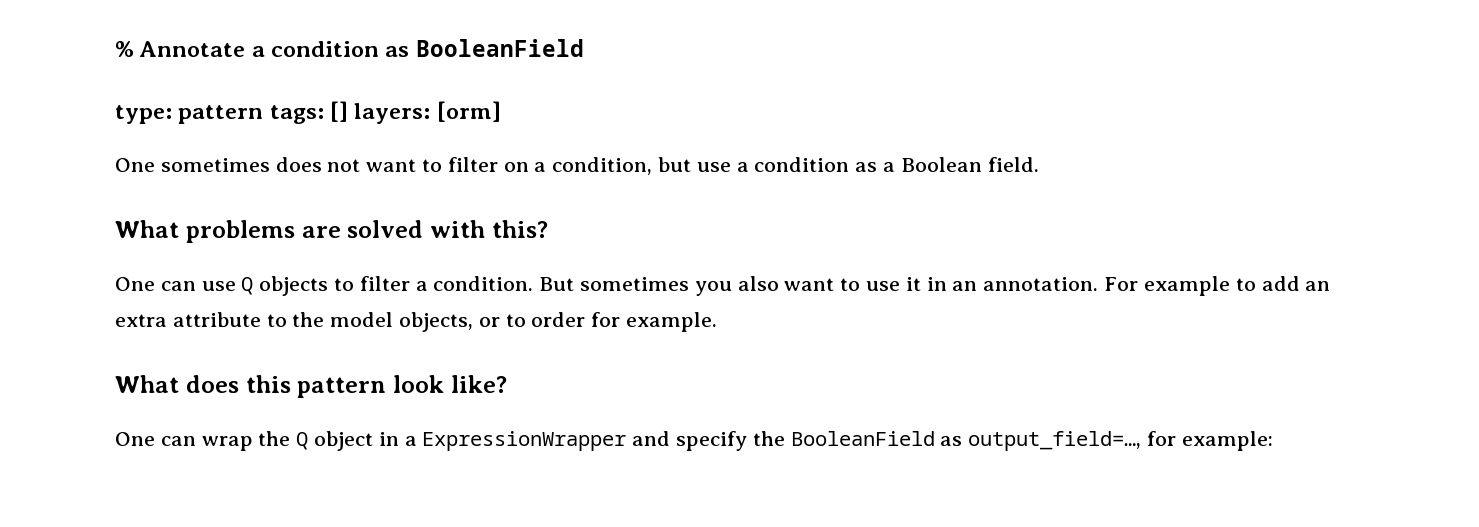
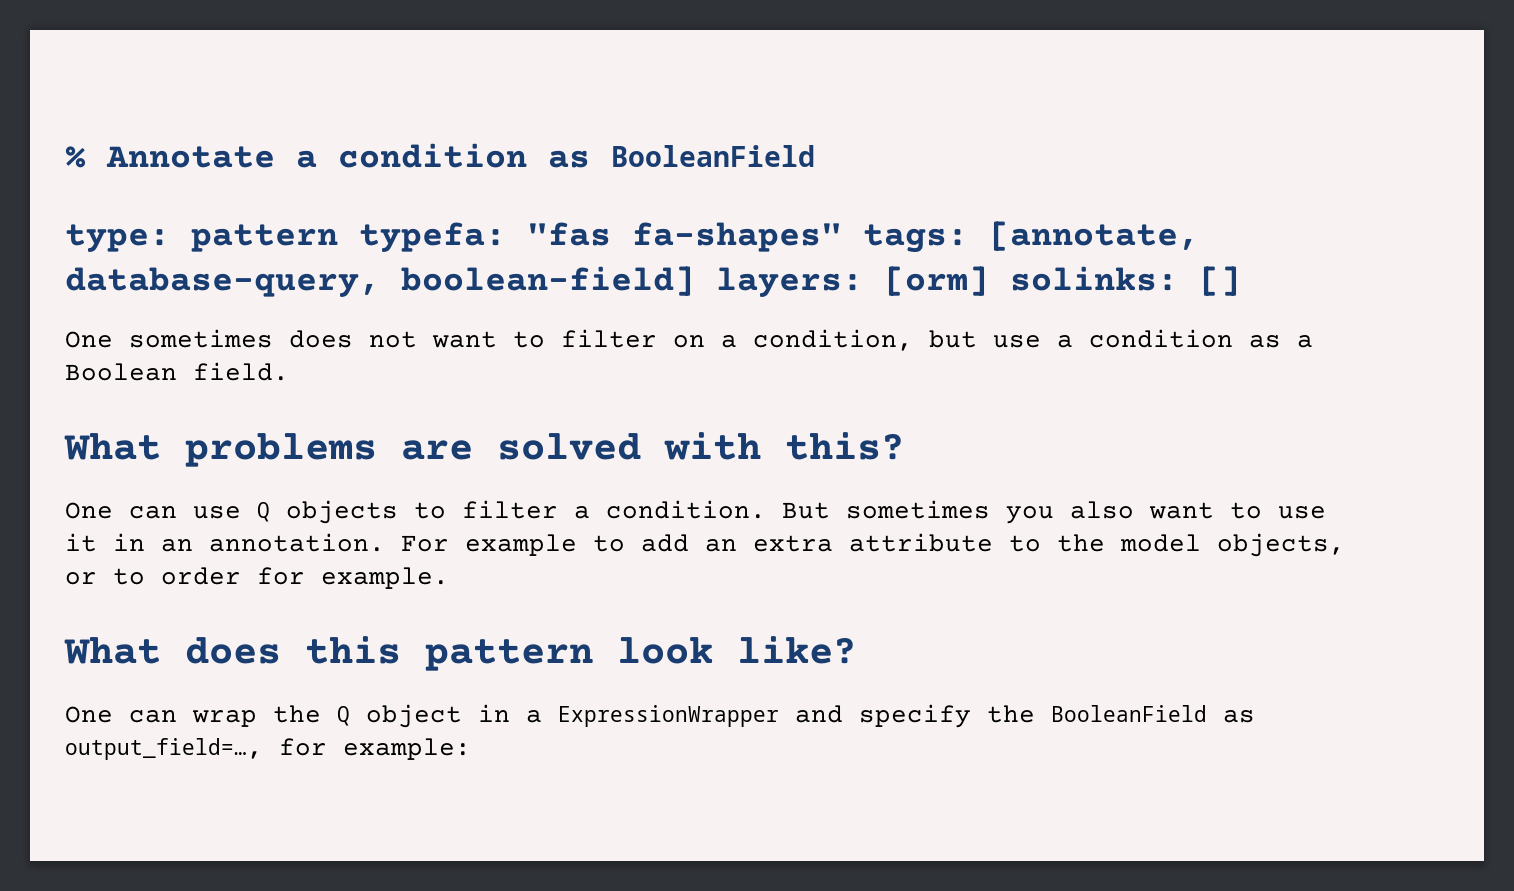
- type: pattern tags: [] layers: [orm]
+ type: pattern typefa: "fas fa-shapes" tags: [annotate, database-query, boolean-field] layers: [orm] solinks: []

